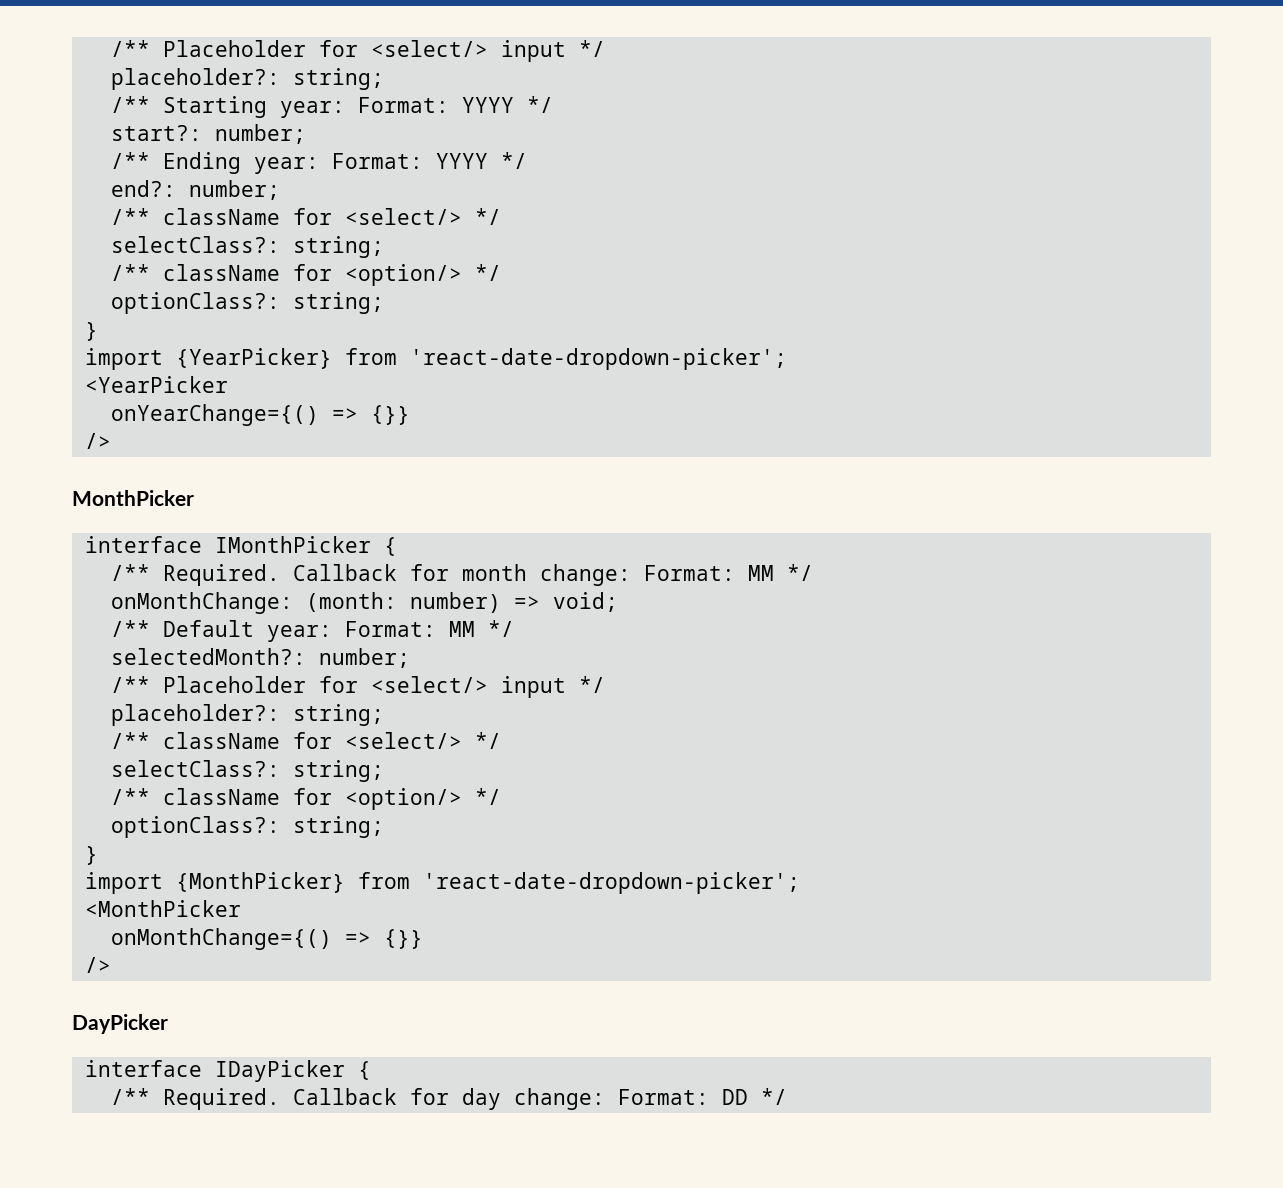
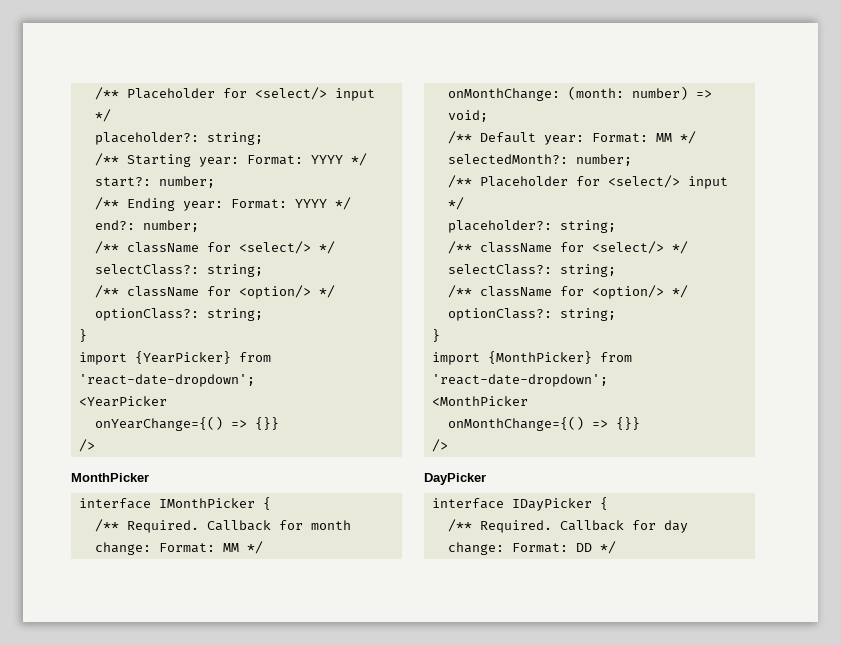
- import {YearPicker} from 'react-date-dropdown-picker';
+ import {YearPicker} from 'react-date-dropdown';
- import {MonthPicker} from 'react-date-dropdown-picker';
+ import {MonthPicker} from 'react-date-dropdown';

